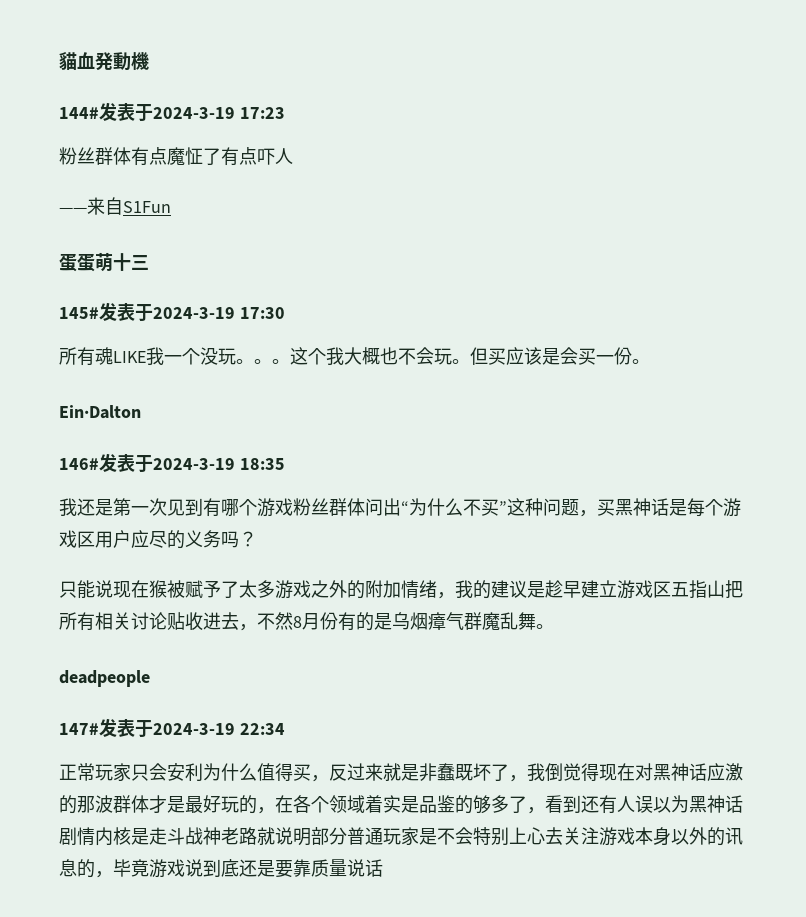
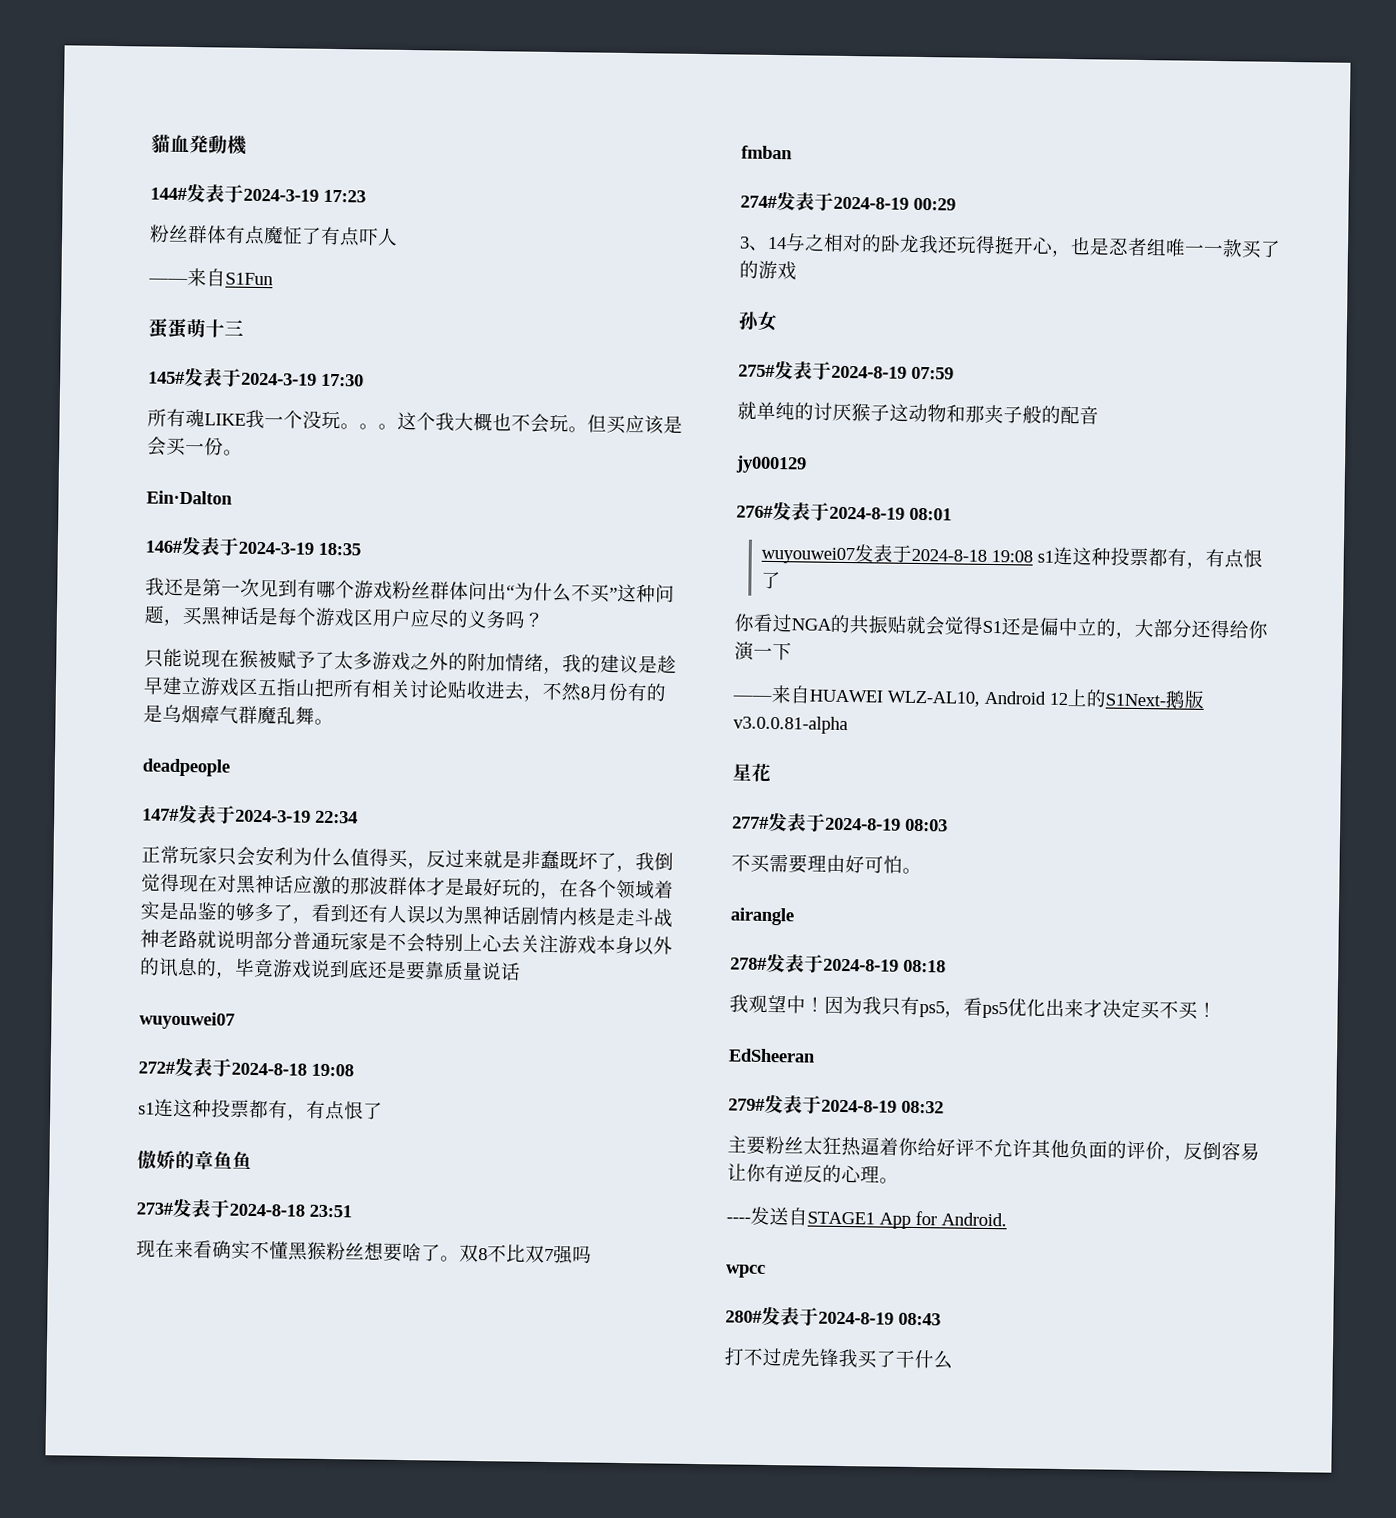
  正常玩家只会安利为什么值得买，反过来就是非蠢既坏了，我倒觉得现在对黑神话应激的那波群体才是最好玩的，在各个领域着实是品鉴的够多了，看到还有人误以为黑神话剧情内核是走斗战神老路就说明部分普通玩家是不会特别上心去关注游戏本身以外的讯息的，毕竟游戏说到底还是要靠质量说话
+ wuyouwei07
+ 272#发表于2024-8-18 19:08
+ s1连这种投票都有，有点恨了
+ 傲娇的章鱼鱼
+ 273#发表于2024-8-18 23:51
+ 现在来看确实不懂黑猴粉丝想要啥了。双8不比双7强吗
+ fmban
+ 274#发表于2024-8-19 00:29
+ 3、14与之相对的卧龙我还玩得挺开心，也是忍者组唯一一款买了的游戏
+ 孙女
+ 275#发表于2024-8-19 07:59
+ 就单纯的讨厌猴子这动物和那夹子般的配音
+ jy000129
+ 276#发表于2024-8-19 08:01
+ wuyouwei07发表于2024-8-18 19:08 s1连这种投票都有，有点恨了
+ 你看过NGA的共振贴就会觉得S1还是偏中立的，大部分还得给你演一下
+ ——来自HUAWEI WLZ-AL10, Android 12上的S1Next-鹅版v3.0.0.81-alpha
+ 星花
+ 277#发表于2024-8-19 08:03
+ 不买需要理由好可怕。
+ airangle
+ 278#发表于2024-8-19 08:18
+ 我观望中！因为我只有ps5，看ps5优化出来才决定买不买！
+ EdSheeran
+ 279#发表于2024-8-19 08:32
+ 主要粉丝太狂热逼着你给好评不允许其他负面的评价，反倒容易让你有逆反的心理。
+ ----发送自STAGE1 App for Android.
+ wpcc
+ 280#发表于2024-8-19 08:43
+ 打不过虎先锋我买了干什么

